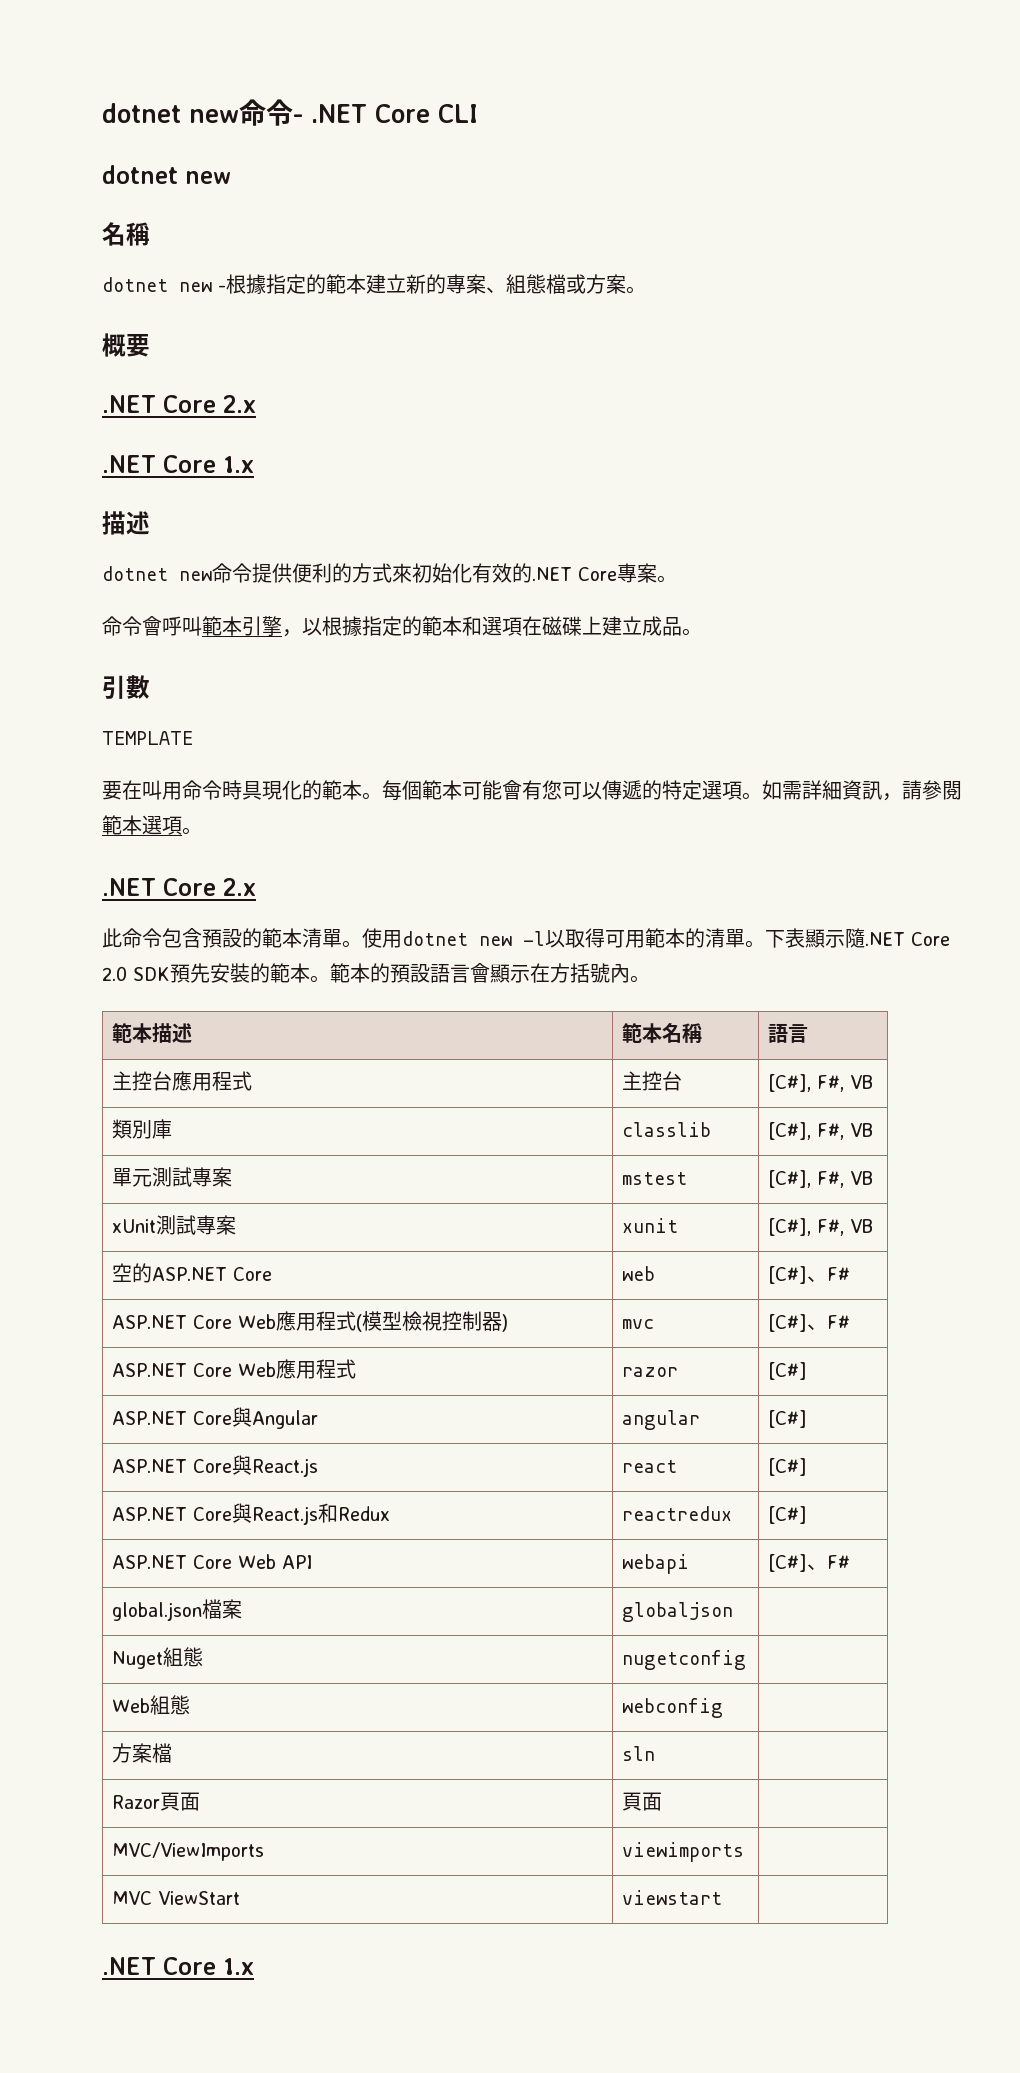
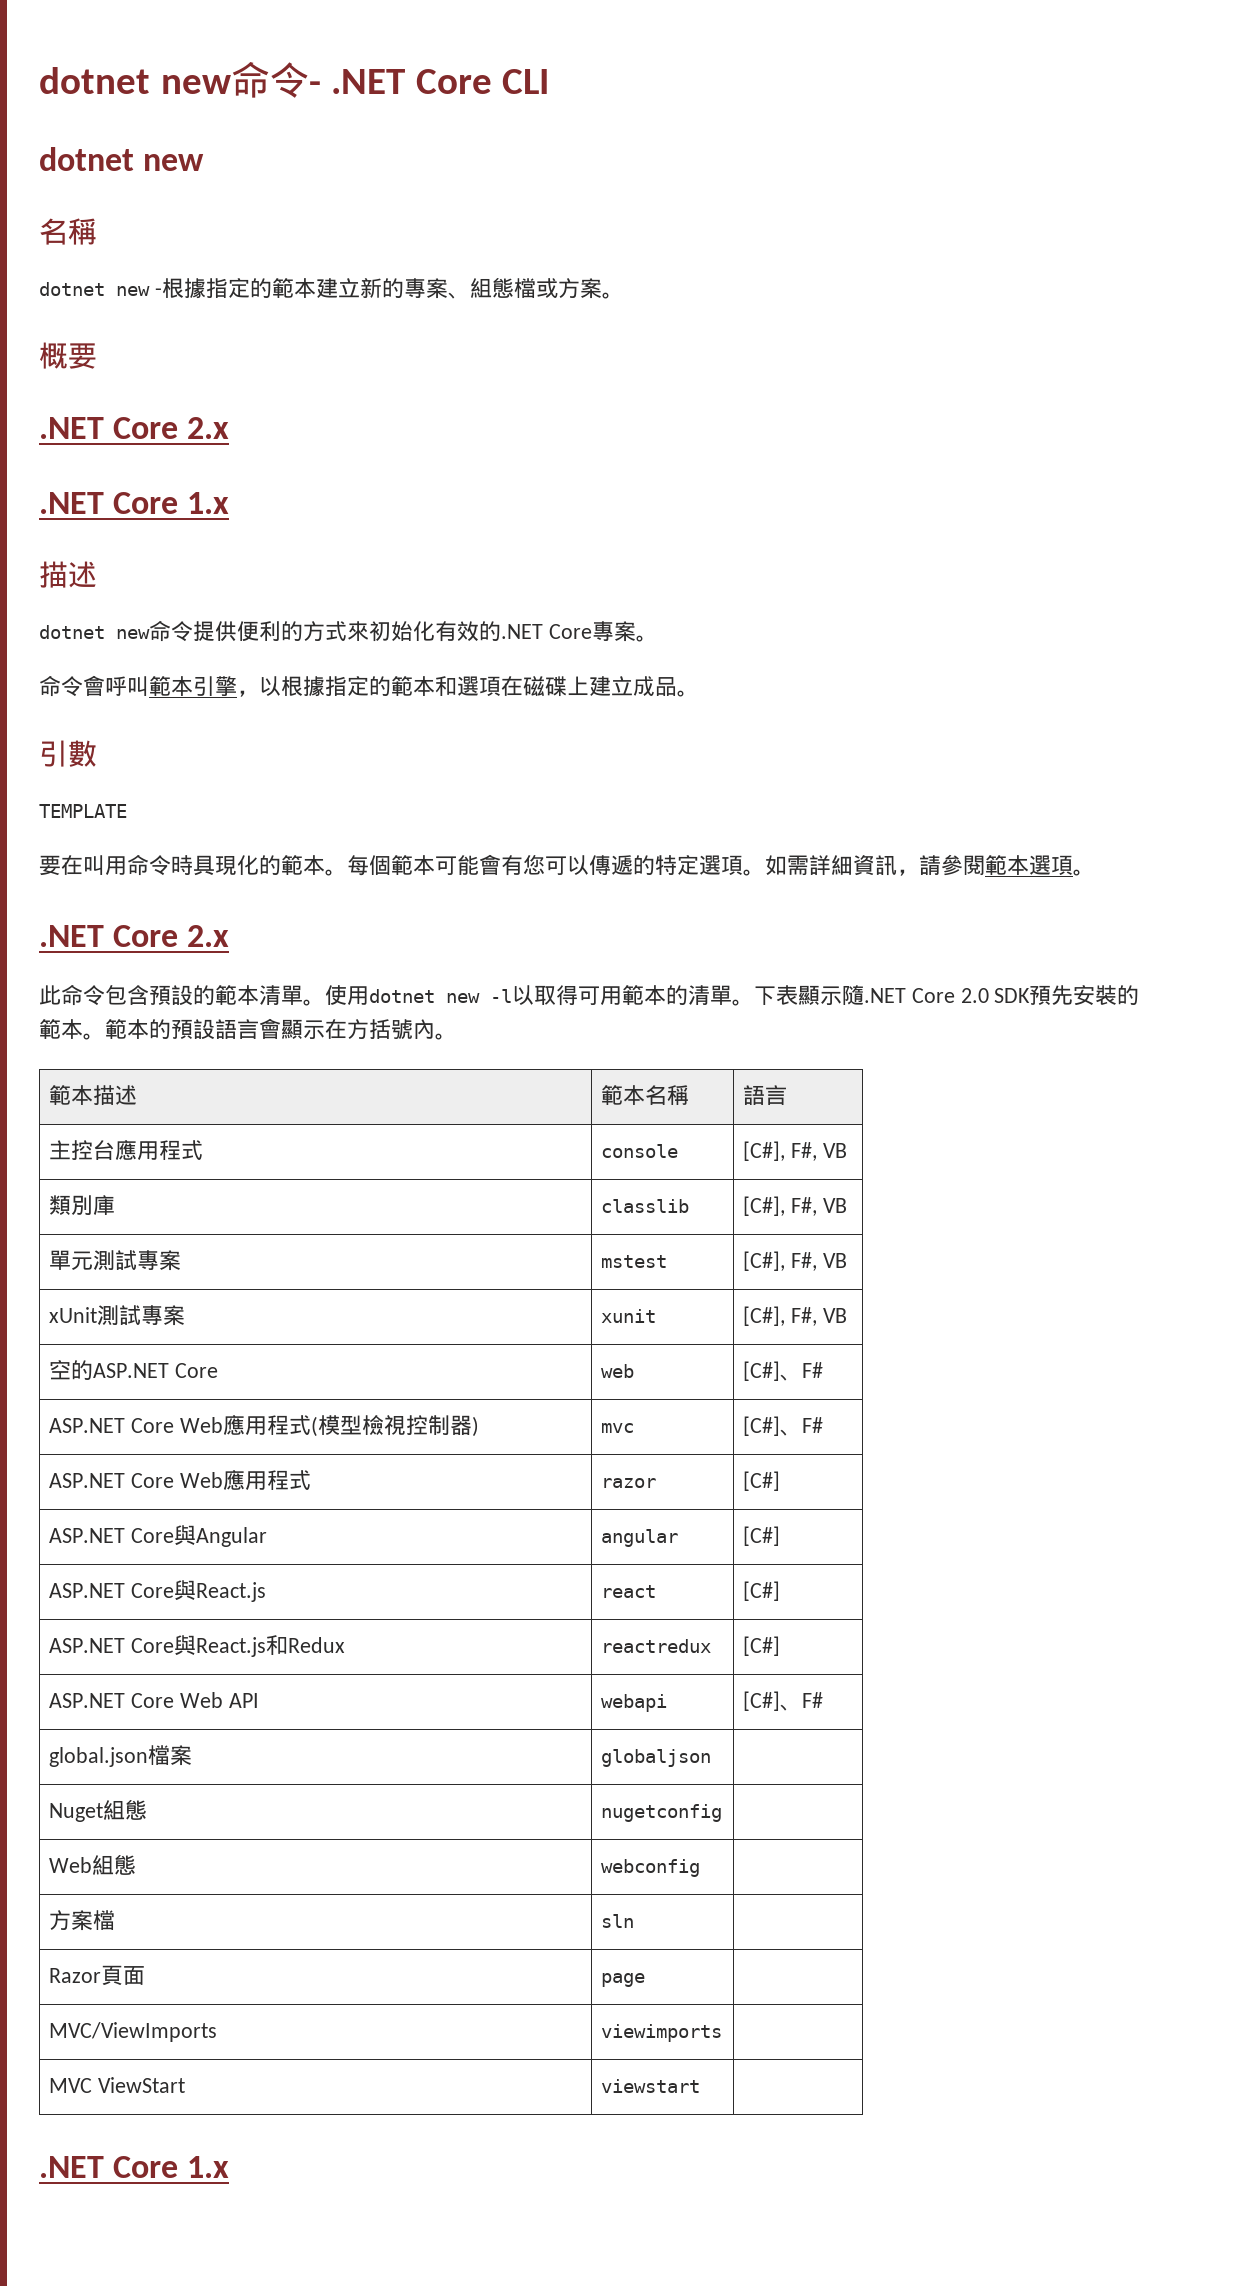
- 主控台應用程式 | 主控台 | [C#], F#, VB
+ 主控台應用程式 | console | [C#], F#, VB
- Razor頁面 | 頁面 |
+ Razor頁面 | page |

